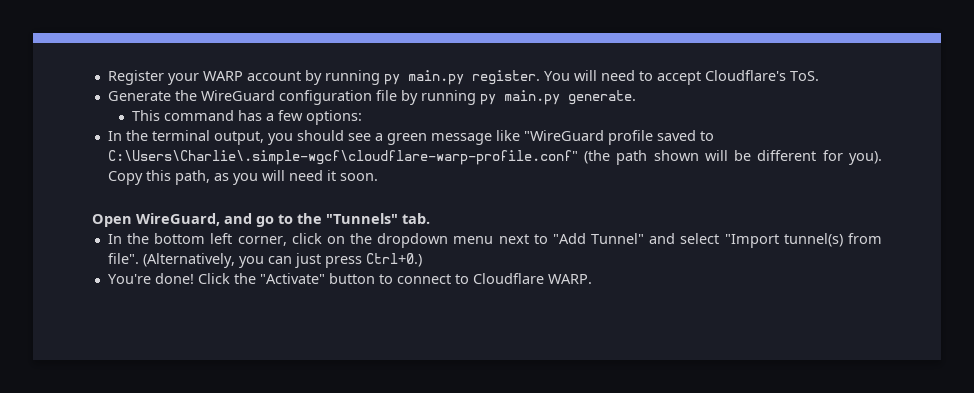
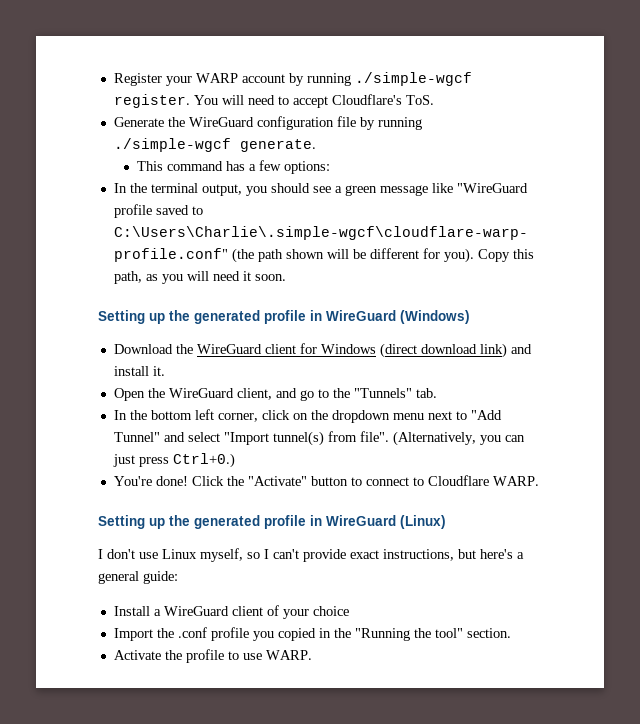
- Register your WARP account by running py main.py register.
+ Register your WARP account by running ./simple-wgcf register.
- Generate the WireGuard configuration file by running py main.py generate.
+ Generate the WireGuard configuration file by running ./simple-wgcf generate.
- Open WireGuard, and go to the "Tunnels" tab.
+ Setting up the generated profile in WireGuard (Windows)
+ Download the WireGuard client for Windows (direct download link) and install it.
+ Open the WireGuard client, and go to the "Tunnels" tab.
+ Setting up the generated profile in WireGuard (Linux)
+ I don't use Linux myself, so I can't provide exact instructions, but here's a general guide:
+ Install a WireGuard client of your choice
+ Import the .conf profile you copied in the "Running the tool" section.
+ Activate the profile to use WARP.

